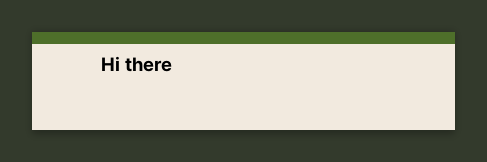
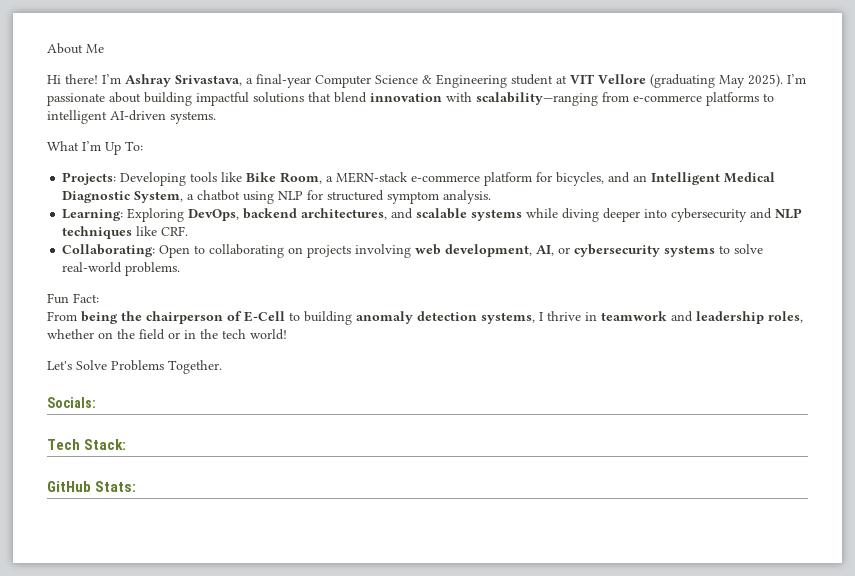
- Hi there
+ About Me
+ Hi there! I’m Ashray Srivastava, a final-year Computer Science & Engineering student at VIT Vellore (graduating May 2025). I’m passionate about building impactful solutions that blend innovation with scalability—ranging from e-commerce platforms to intelligent AI-driven systems.
+ What I’m Up To:
+ Projects: Developing tools like Bike Room, a MERN-stack e-commerce platform for bicycles, and an Intelligent Medical Diagnostic System, a chatbot using NLP for structured symptom analysis.
+ Learning: Exploring DevOps, backend architectures, and scalable systems while diving deeper into cybersecurity and NLP techniques like CRF.
+ Collaborating: Open to collaborating on projects involving web development, AI, or cybersecurity systems to solve real-world problems.
+ Fun Fact:
+ From being the chairperson of E-Cell to building anomaly detection systems, I thrive in teamwork and leadership roles, whether on the field or in the tech world!
+ Let's Solve Problems Together.
+ Socials:
+ Tech Stack:
+ GitHub Stats:

